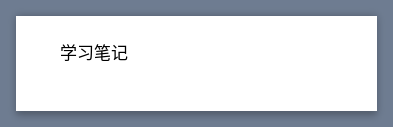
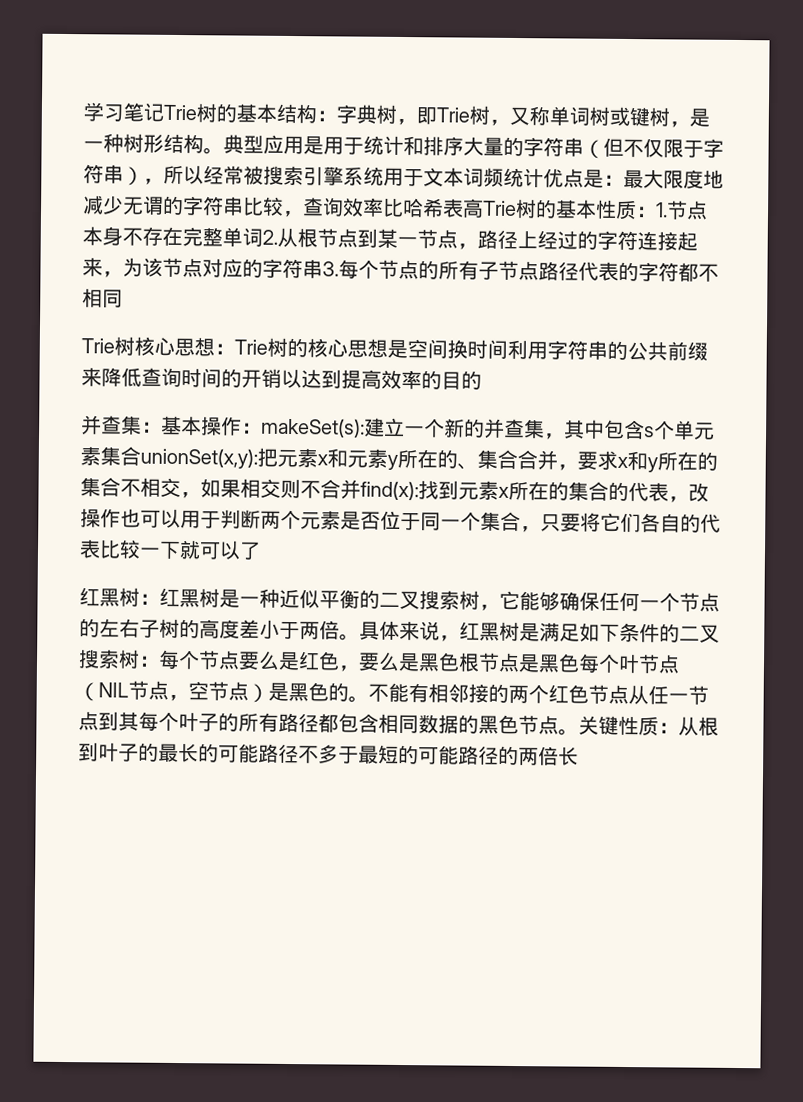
- 学习笔记
+ 学习笔记Trie树的基本结构：字典树，即Trie树，又称单词树或键树，是一种树形结构。典型应用是用于统计和排序大量的字符串（但不仅限于字符串），所以经常被搜索引擎系统用于文本词频统计优点是：最大限度地减少无谓的字符串比较，查询效率比哈希表高Trie树的基本性质：1.节点本身不存在完整单词2.从根节点到某一节点，路径上经过的字符连接起来，为该节点对应的字符串3.每个节点的所有子节点路径代表的字符都不相同
+ Trie树核心思想：Trie树的核心思想是空间换时间利用字符串的公共前缀来降低查询时间的开销以达到提高效率的目的
+ 并查集：基本操作：makeSet(s):建立一个新的并查集，其中包含s个单元素集合unionSet(x,y):把元素x和元素y所在的、集合合并，要求x和y所在的集合不相交，如果相交则不合并find(x):找到元素x所在的集合的代表，改操作也可以用于判断两个元素是否位于同一个集合，只要将它们各自的代表比较一下就可以了
+ 红黑树：红黑树是一种近似平衡的二叉搜索树，它能够确保任何一个节点的左右子树的高度差小于两倍。具体来说，红黑树是满足如下条件的二叉搜索树：每个节点要么是红色，要么是黑色根节点是黑色每个叶节点（NIL节点，空节点）是黑色的。不能有相邻接的两个红色节点从任一节点到其每个叶子的所有路径都包含相同数据的黑色节点。关键性质：从根到叶子的最长的可能路径不多于最短的可能路径的两倍长

